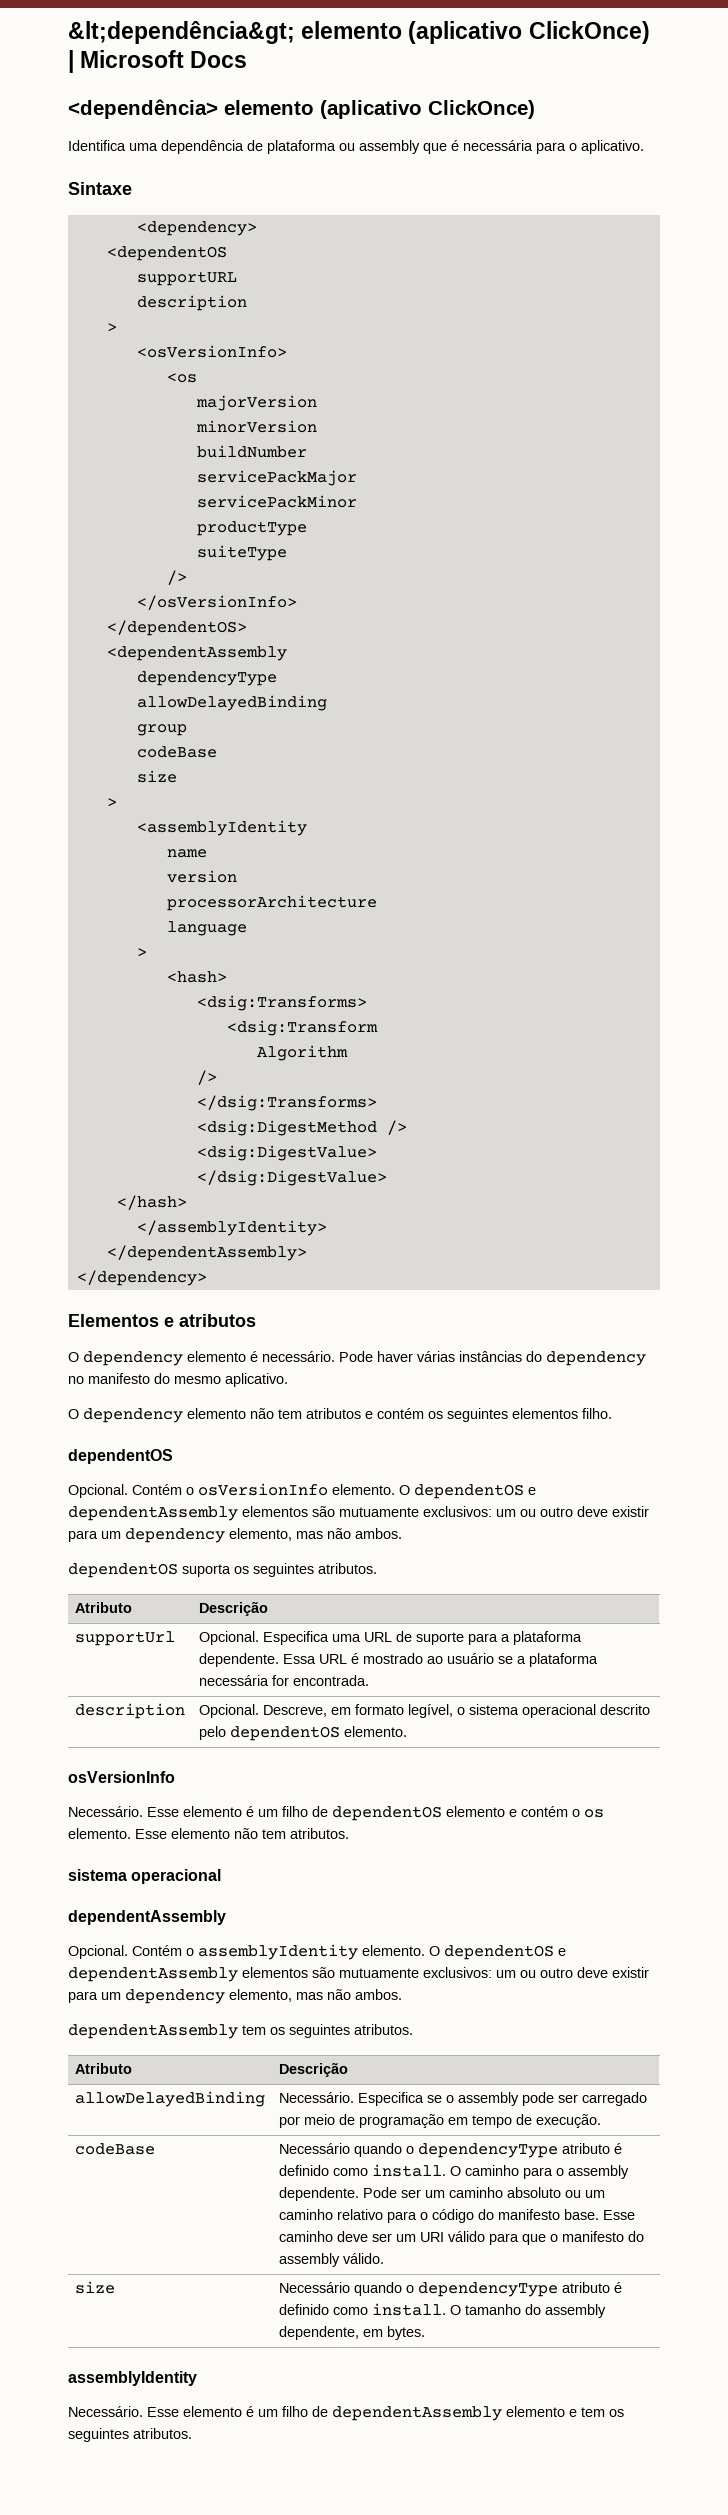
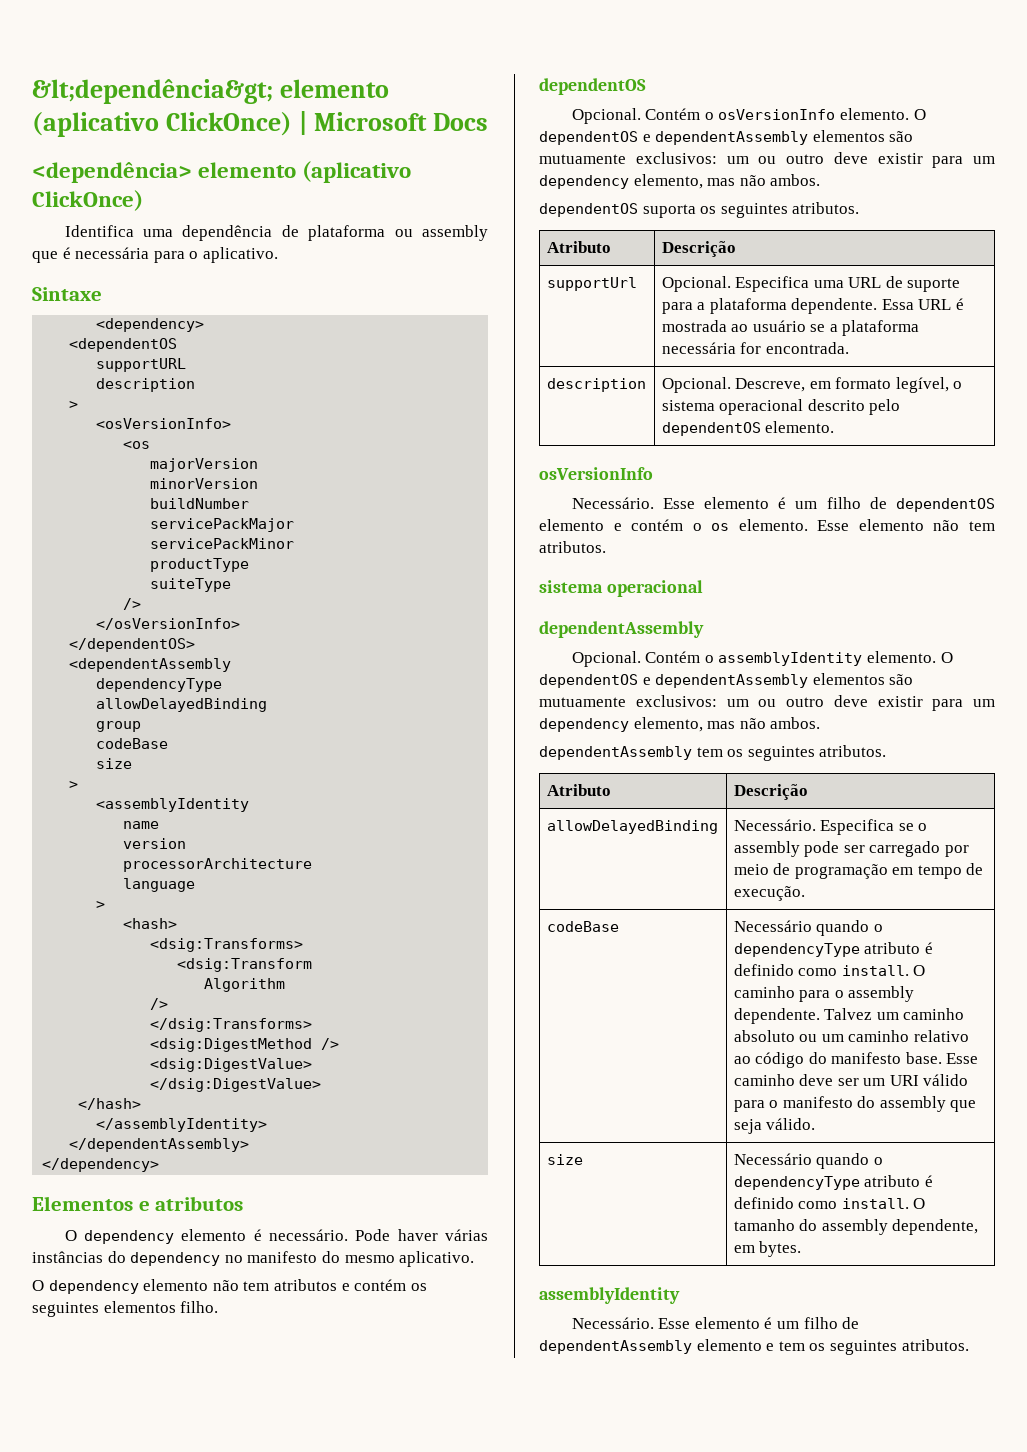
- supportUrl | Opcional. Especifica uma URL de suporte para a plataforma dependente. Essa URL é mostrado ao usuário se a plataforma necessária for encontrada.
+ supportUrl | Opcional. Especifica uma URL de suporte para a plataforma dependente. Essa URL é mostrada ao usuário se a plataforma necessária for encontrada.
- Pode ser um caminho absoluto ou um caminho relativo para o código do manifesto base.
+ Talvez um caminho absoluto ou um caminho relativo ao código do manifesto base.
- Esse caminho deve ser um URI válido para que o manifesto do assembly válido.
+ Esse caminho deve ser um URI válido para o manifesto do assembly que seja válido.

